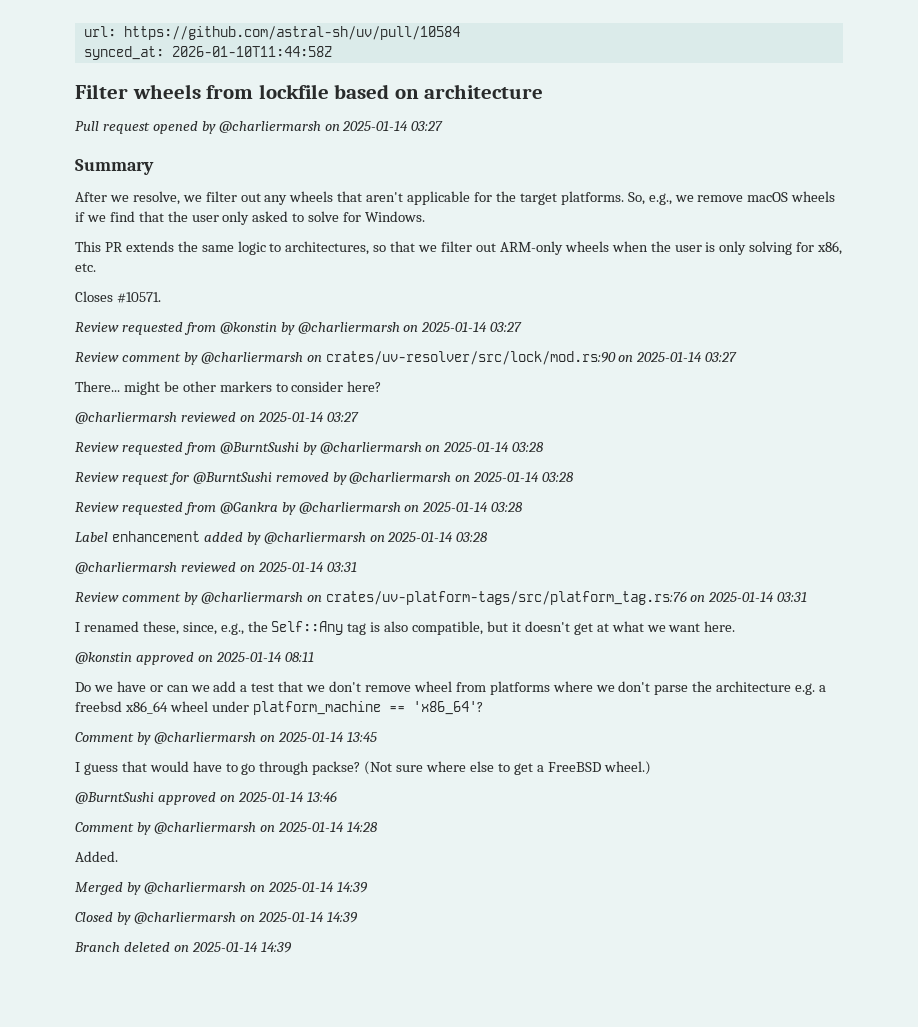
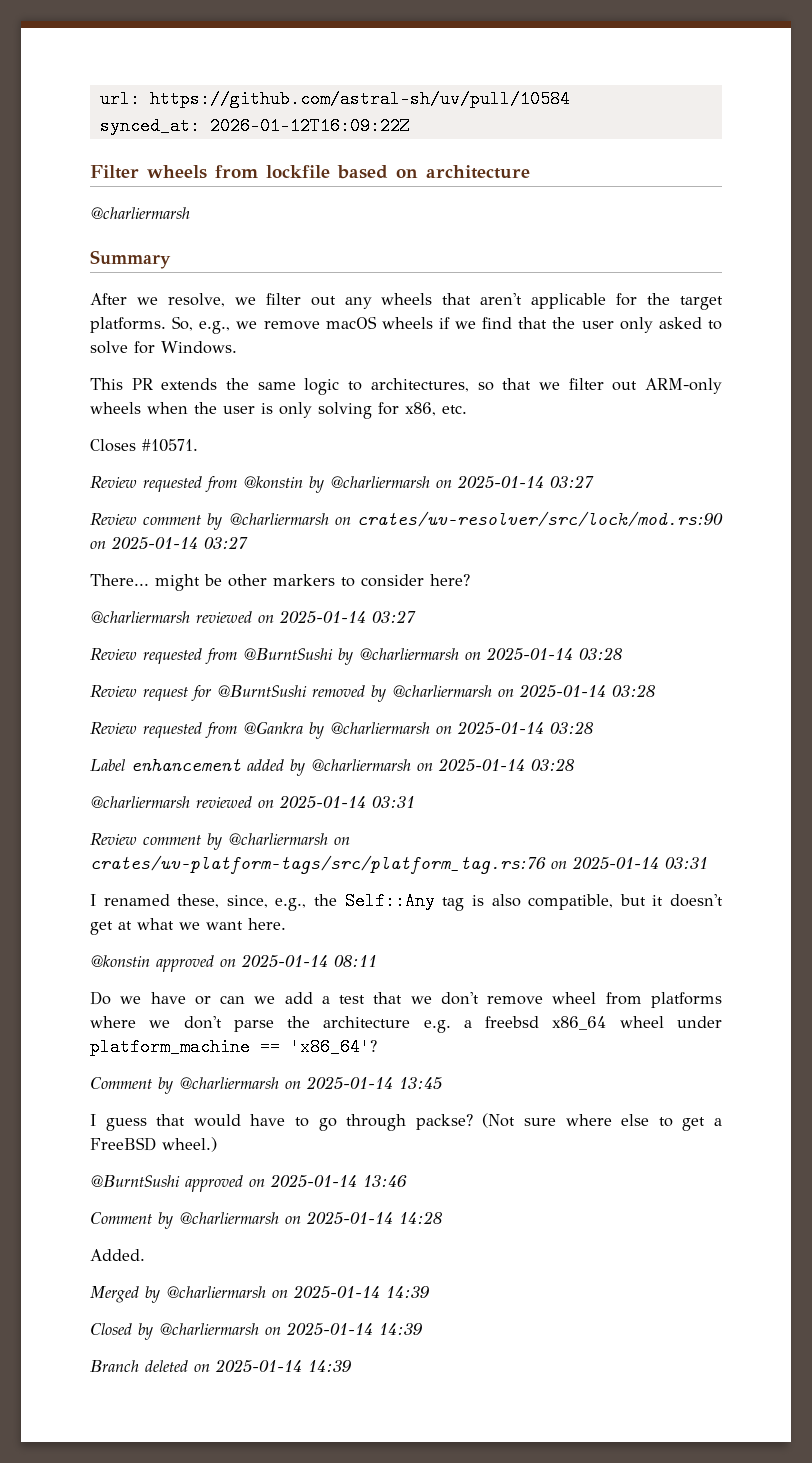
- synced_at: 2026-01-10T11:44:58Z
+ synced_at: 2026-01-12T16:09:22Z
  Filter wheels from lockfile based on architecture
- Pull request opened by @charliermarsh on 2025-01-14 03:27
+ @charliermarsh

